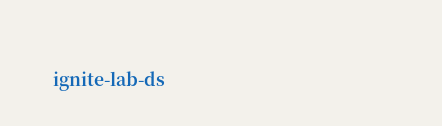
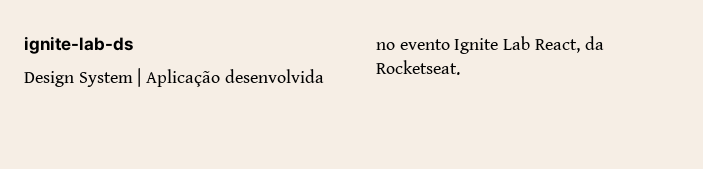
+ Design System | Aplicação desenvolvida no evento Ignite Lab React, da Rocketseat.

